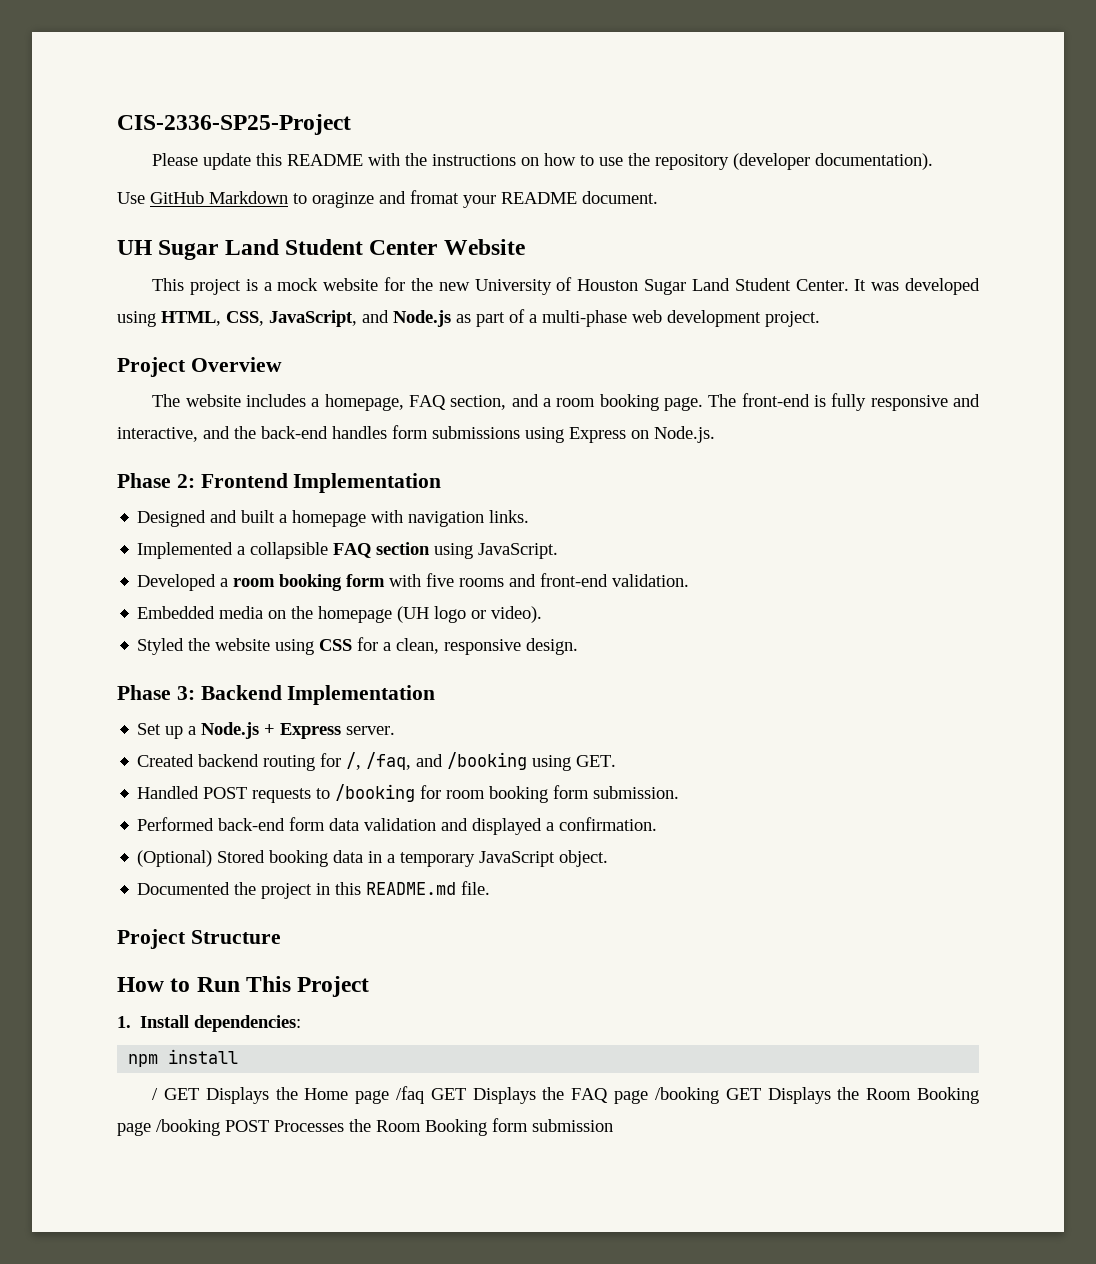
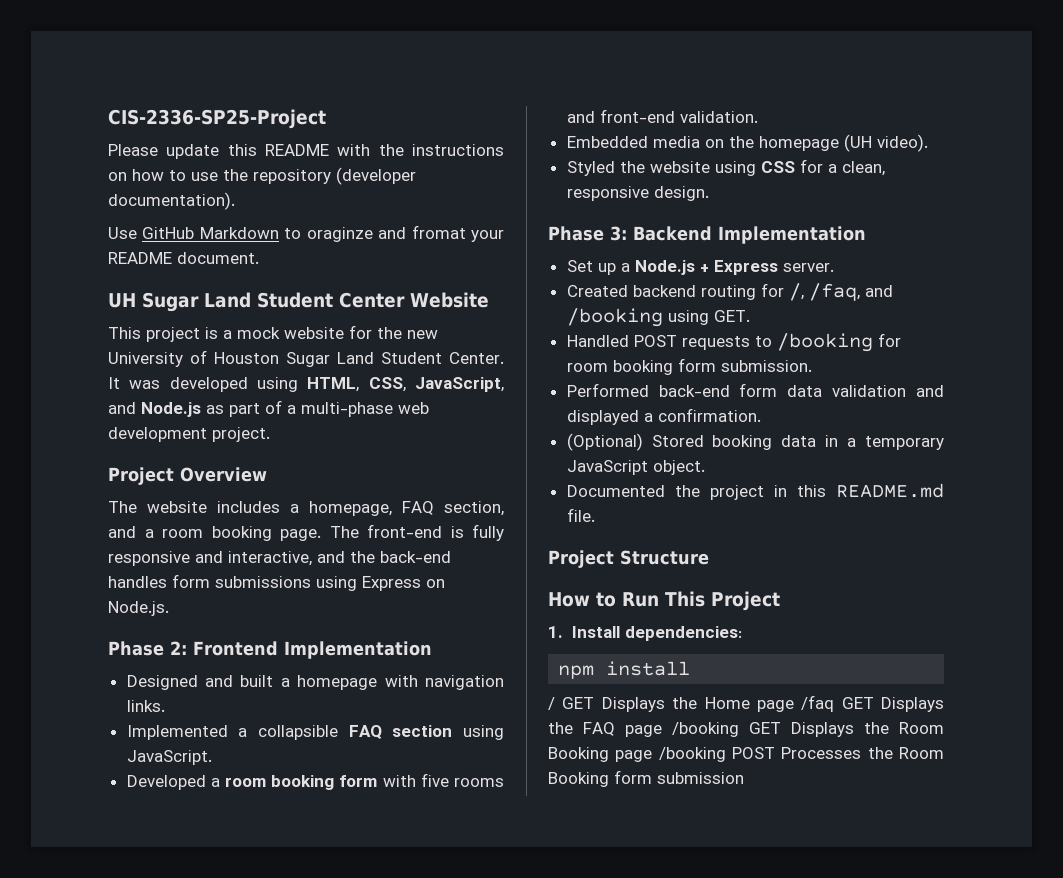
- Embedded media on the homepage (UH logo or video).
+ Embedded media on the homepage (UH video).

